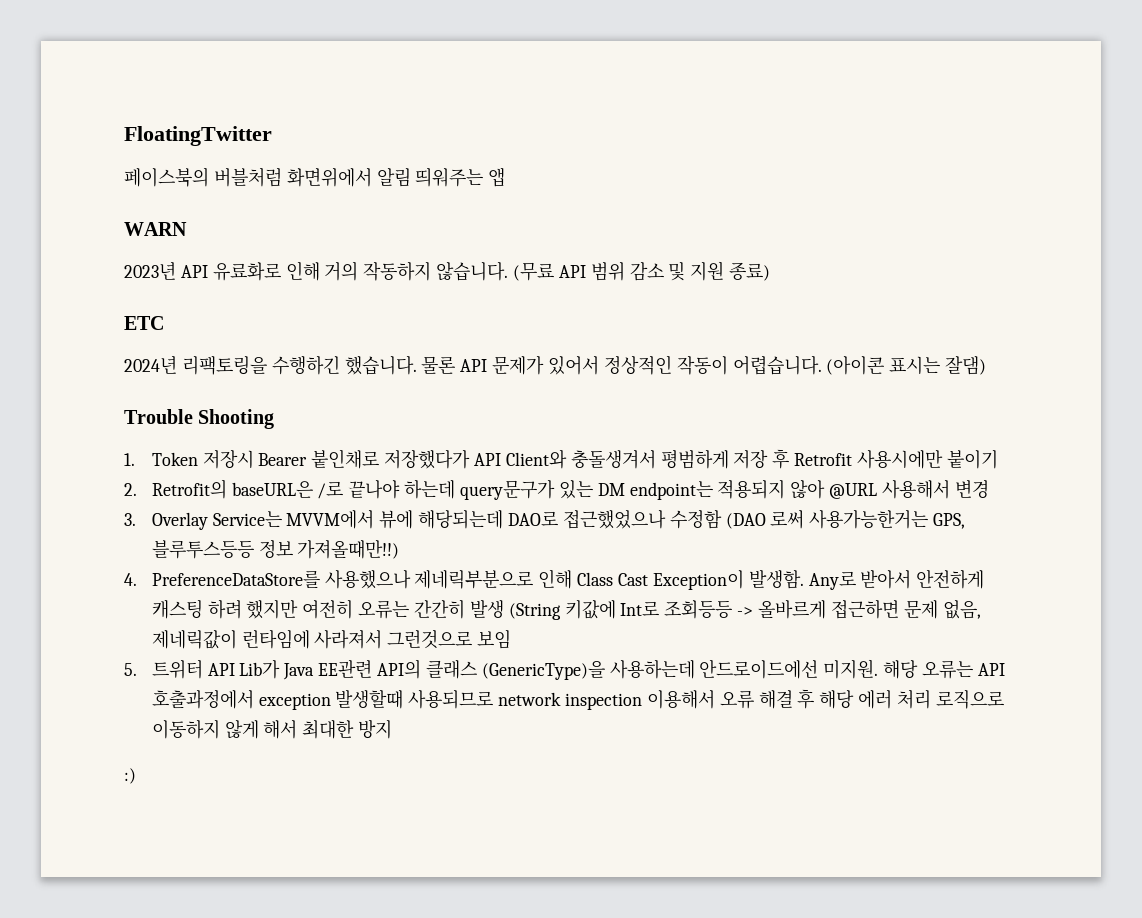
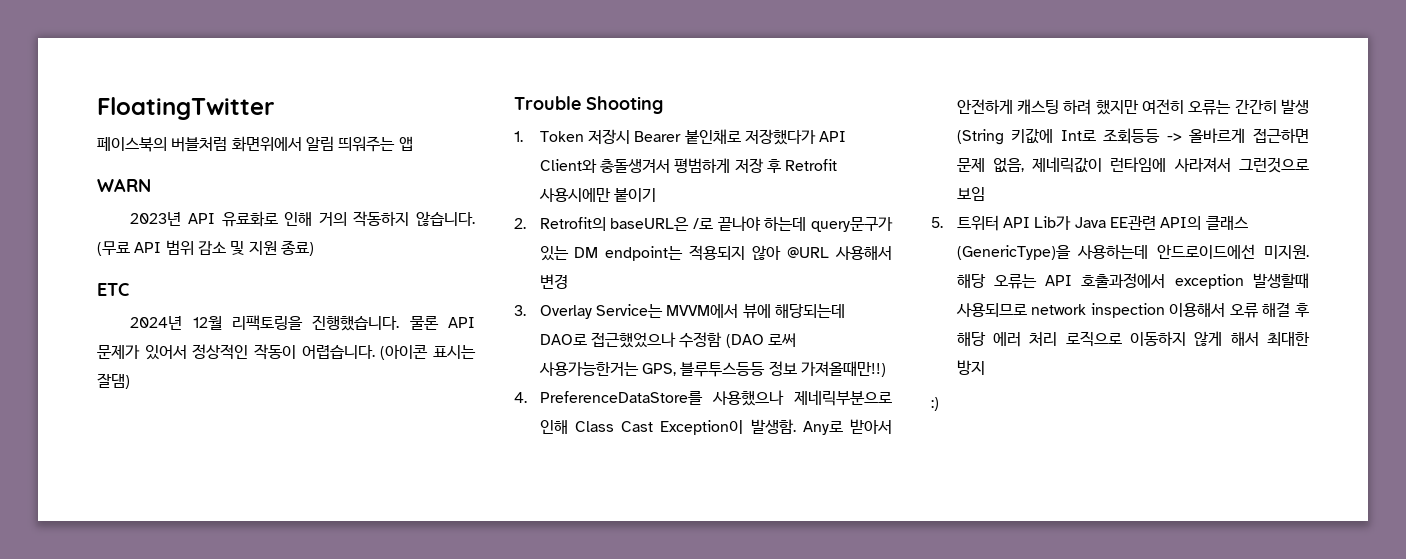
- 2024년 리팩토링을 수행하긴 했습니다.
+ 2024년 12월 리팩토링을 진행했습니다.

